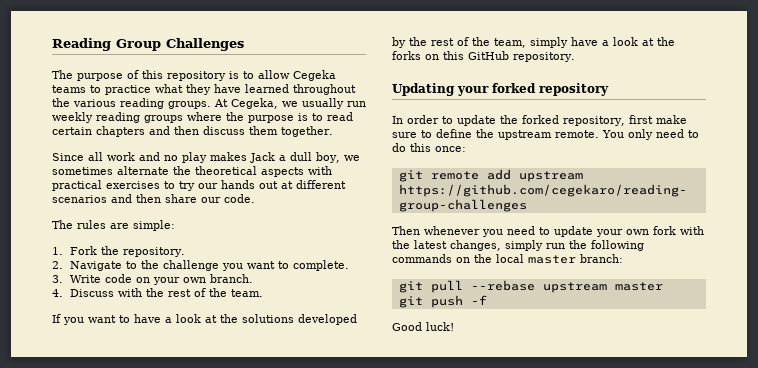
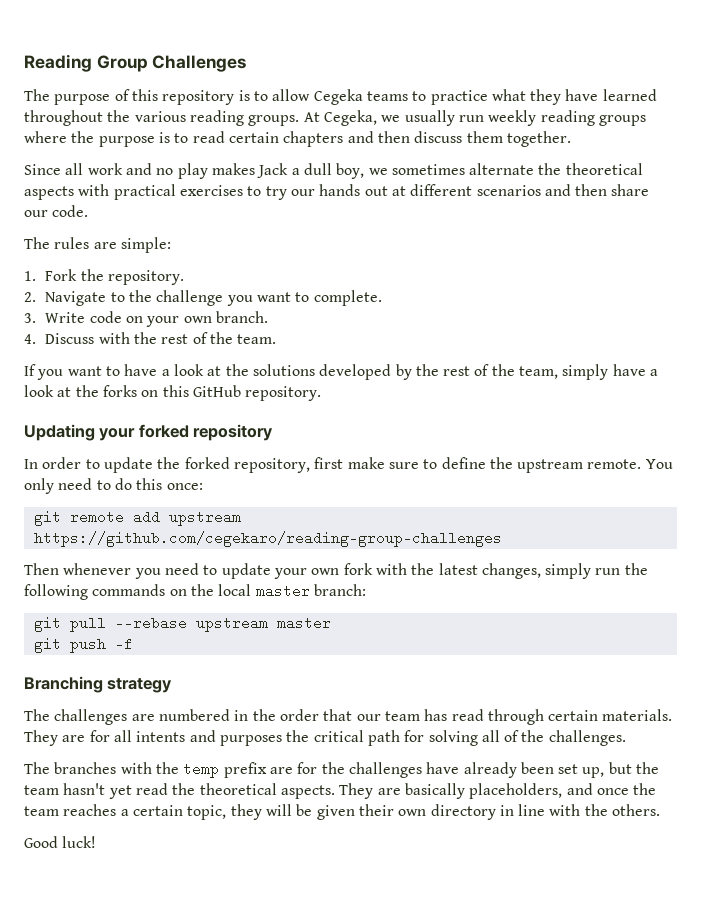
+ Branching strategy
+ The challenges are numbered in the order that our team has read through certain materials. They are for all intents and purposes the critical path for solving all of the challenges.
+ The branches with the temp prefix are for the challenges have already been set up, but the team hasn't yet read the theoretical aspects. They are basically placeholders, and once the team reaches a certain topic, they will be given their own directory in line with the others.

